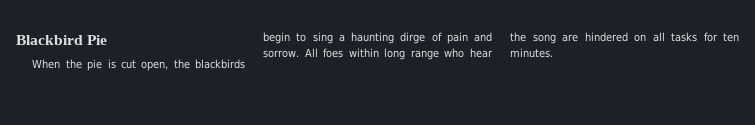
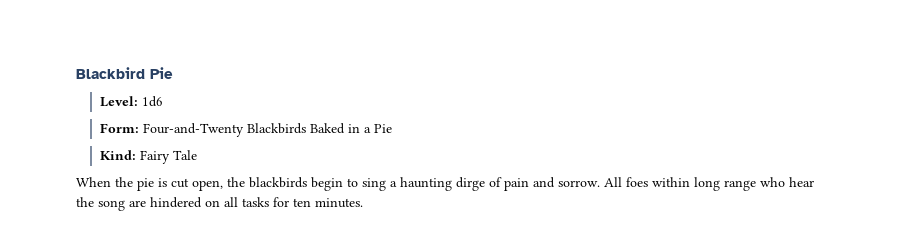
+ Level: 1d6
+ Form: Four-and-Twenty Blackbirds Baked in a Pie
+ Kind: Fairy Tale

